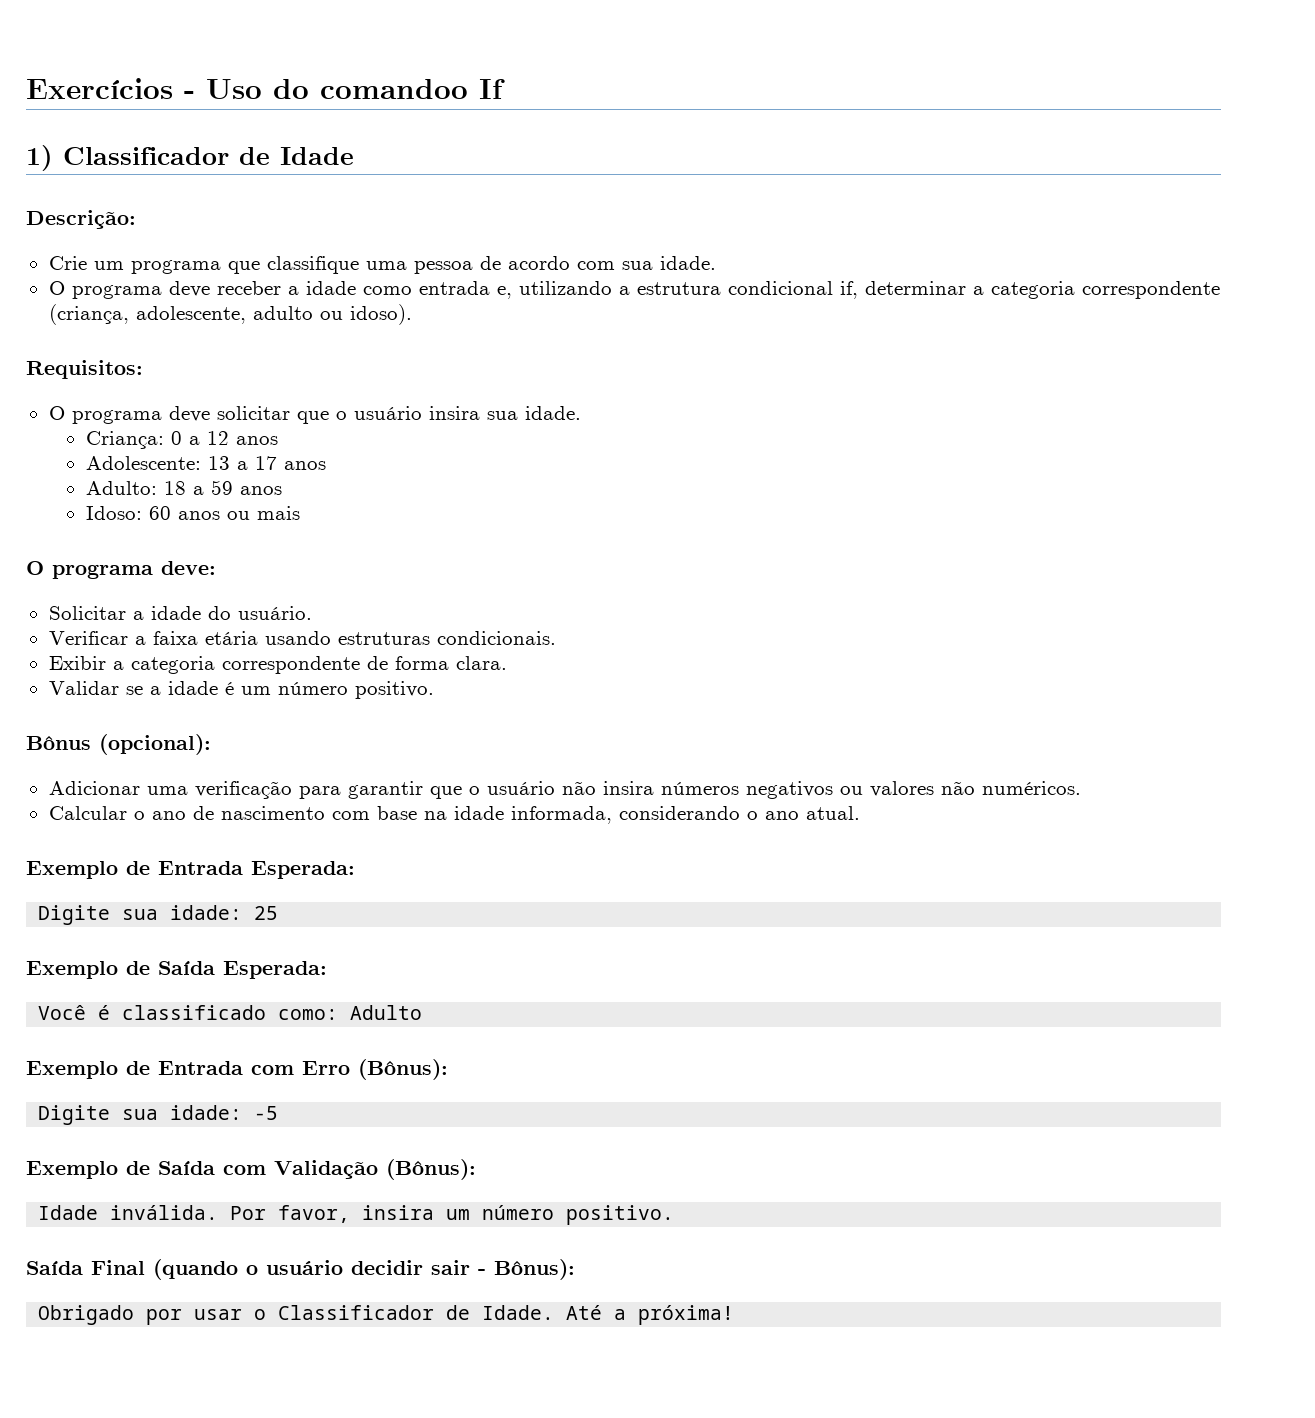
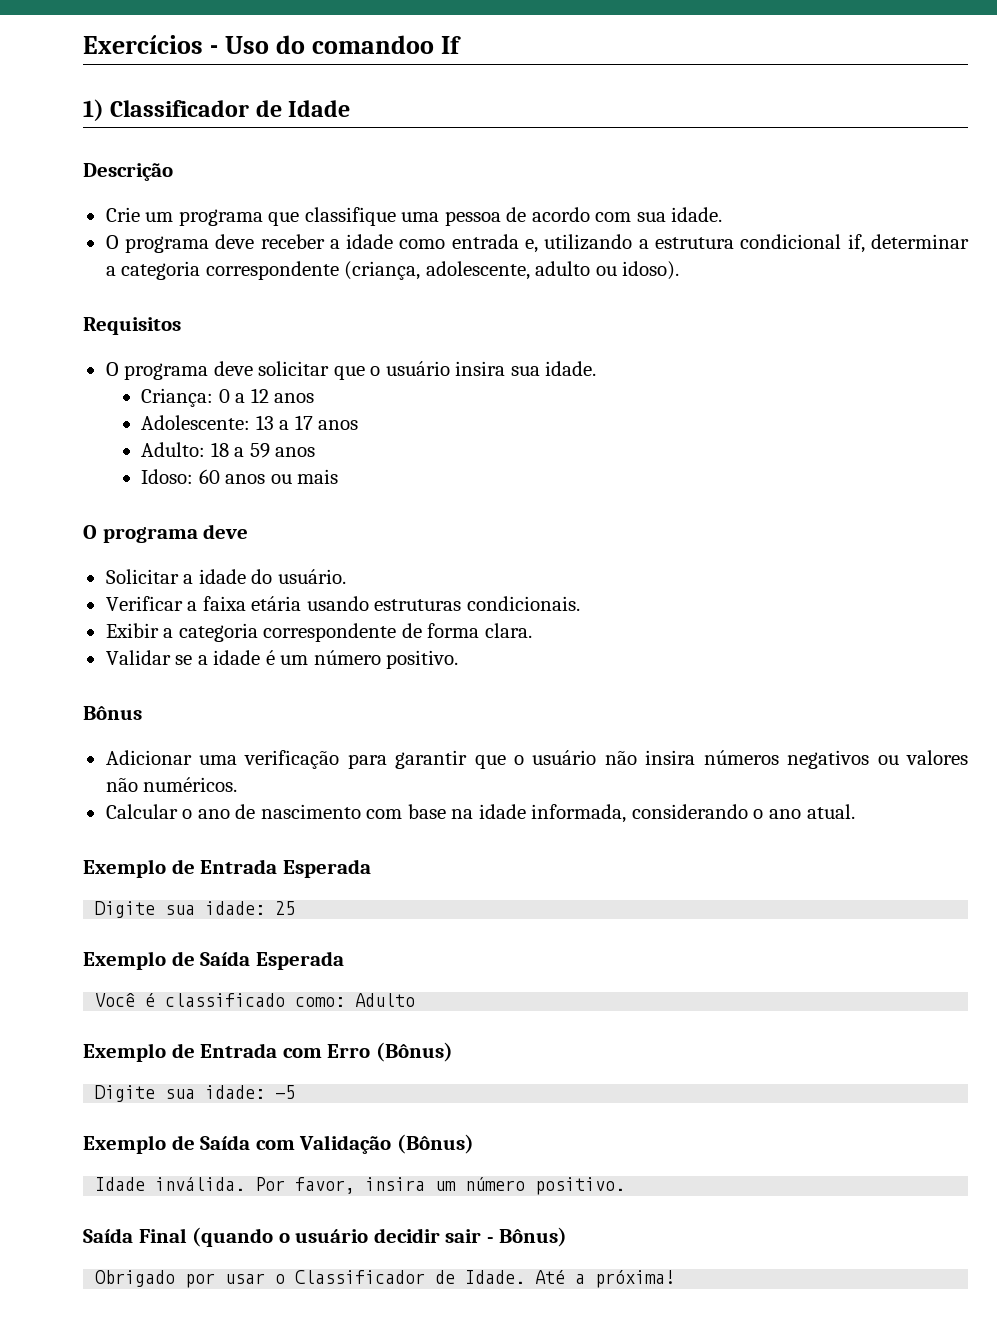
- Descrição:
+ Descrição
- Requisitos:
+ Requisitos
  Idoso: 60 anos ou mais
- O programa deve:
+ O programa deve
- Bônus (opcional):
+ Bônus
- Exemplo de Entrada Esperada:
+ Exemplo de Entrada Esperada
- Exemplo de Saída Esperada:
+ Exemplo de Saída Esperada
- Exemplo de Entrada com Erro (Bônus):
+ Exemplo de Entrada com Erro (Bônus)
- Exemplo de Saída com Validação (Bônus):
+ Exemplo de Saída com Validação (Bônus)
- Saída Final (quando o usuário decidir sair - Bônus):
+ Saída Final (quando o usuário decidir sair - Bônus)

